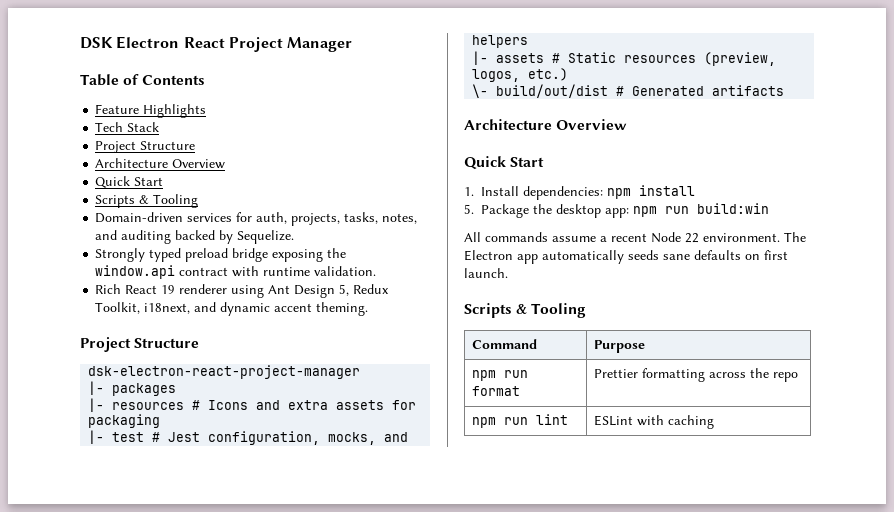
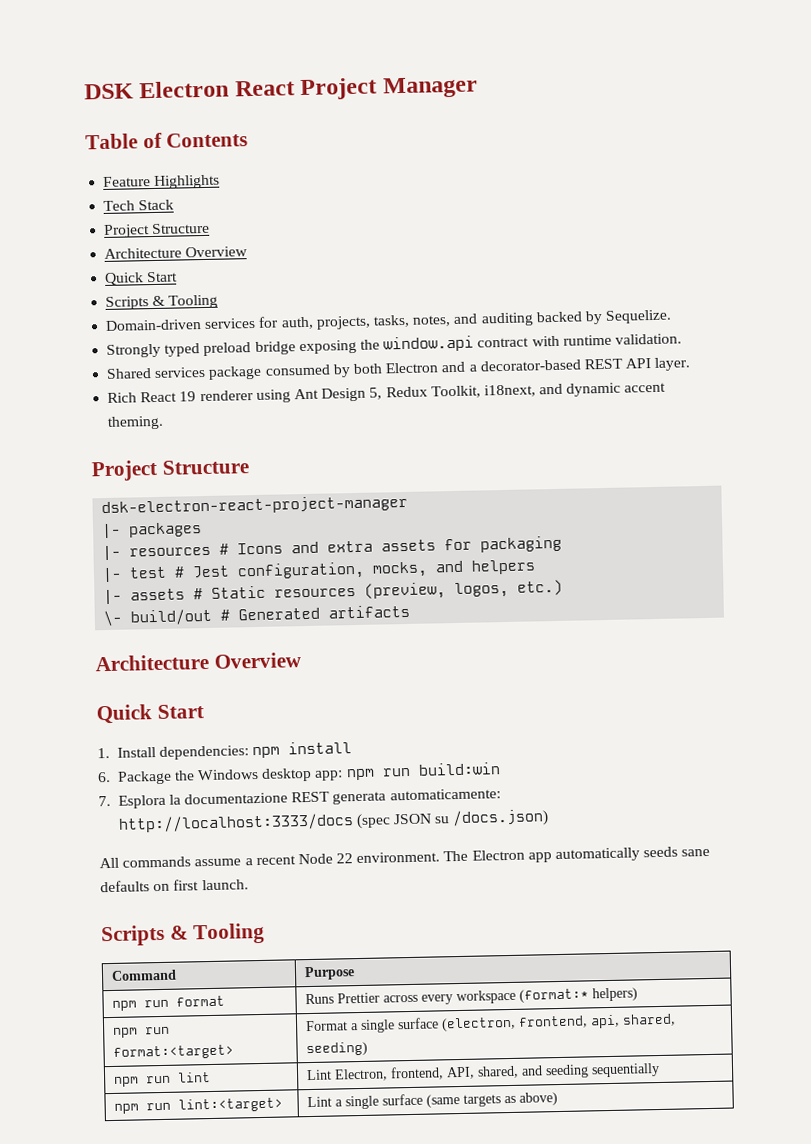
+ Shared services package consumed by both Electron and a decorator-based REST API layer.
- \- build/out/dist # Generated artifacts
+ \- build/out # Generated artifacts
- 5. Package the desktop app: npm run build:win
+ 6. Package the Windows desktop app: npm run build:win
+ 7. Esplora la documentazione REST generata automaticamente: http://localhost:3333/docs (spec JSON su /docs.json)
- npm run format | Prettier formatting across the repo
- npm run lint | ESLint with caching
+ npm run format | Runs Prettier across every workspace (format:* helpers)
+ npm run format:<target> | Format a single surface (electron, frontend, api, shared, seeding)
+ npm run lint | Lint Electron, frontend, API, shared, and seeding sequentially
+ npm run lint:<target> | Lint a single surface (same targets as above)

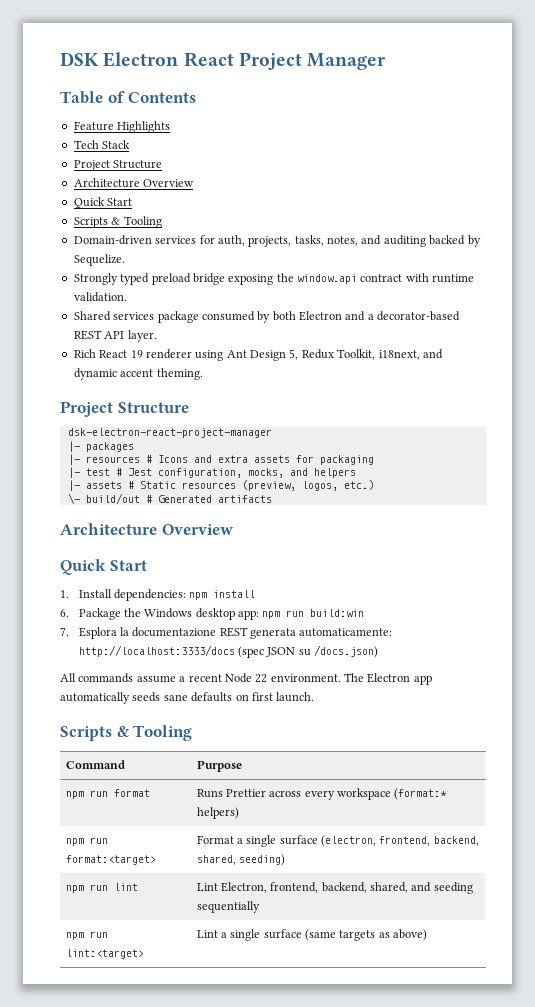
- npm run format:<target> | Format a single surface (electron, frontend, api, shared, seeding)
+ npm run format:<target> | Format a single surface (electron, frontend, backend, shared, seeding)
- npm run lint | Lint Electron, frontend, API, shared, and seeding sequentially
+ npm run lint | Lint Electron, frontend, backend, shared, and seeding sequentially

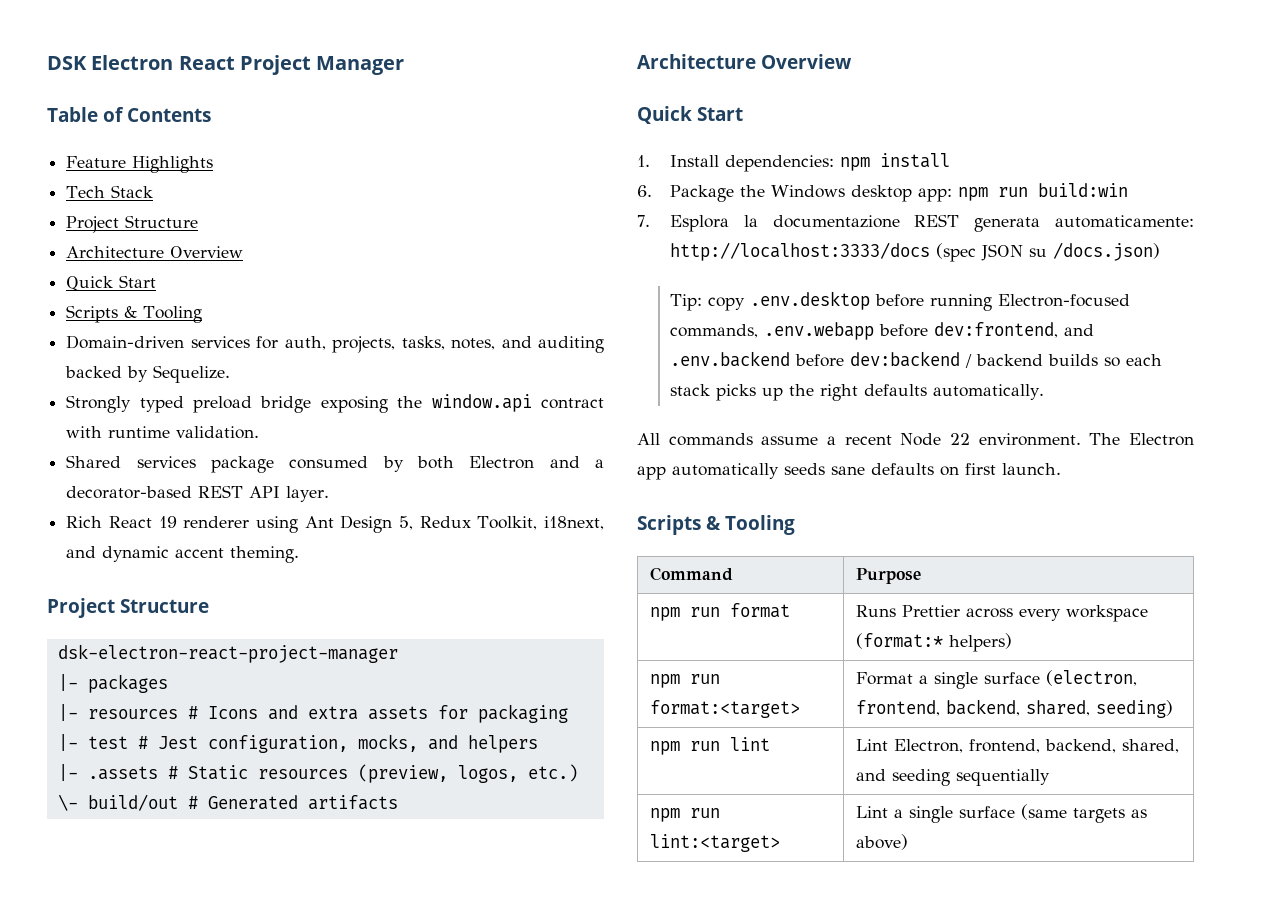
- |- assets # Static resources (preview, logos, etc.)
+ |- .assets # Static resources (preview, logos, etc.)
+ Tip: copy .env.desktop before running Electron-focused commands, .env.webapp before dev:frontend, and .env.backend before dev:backend / backend builds so each stack picks up the right defaults automatically.

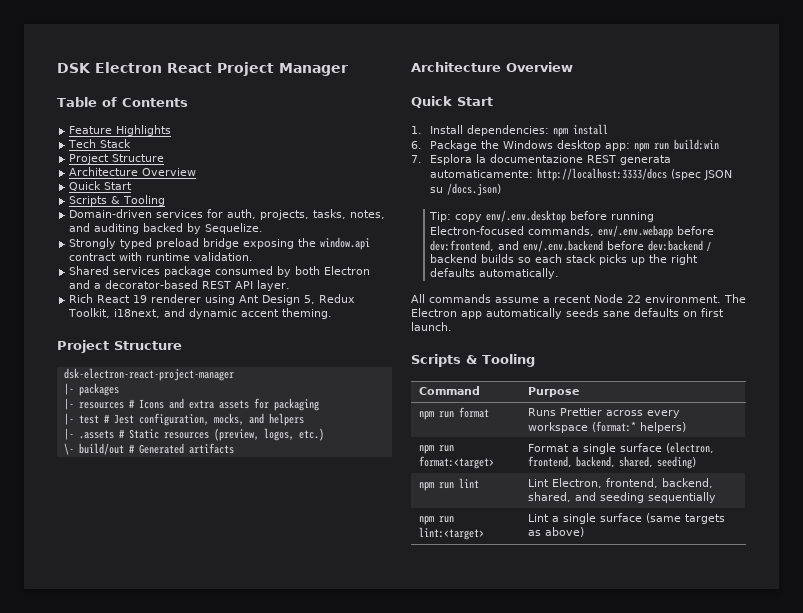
- Tip: copy .env.desktop before running Electron-focused commands, .env.webapp before dev:frontend, and .env.backend before dev:backend / backend builds so each stack picks up the right defaults automatically.
+ Tip: copy env/.env.desktop before running Electron-focused commands, env/.env.webapp before dev:frontend, and env/.env.backend before dev:backend / backend builds so each stack picks up the right defaults automatically.

